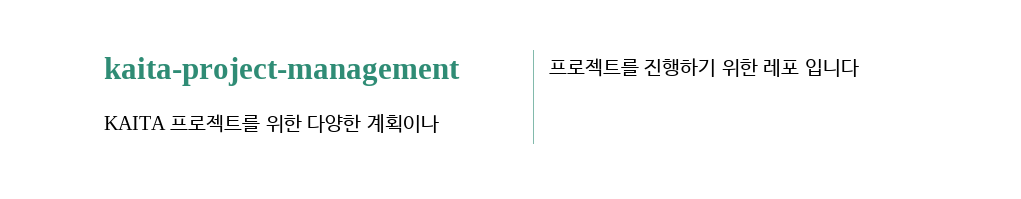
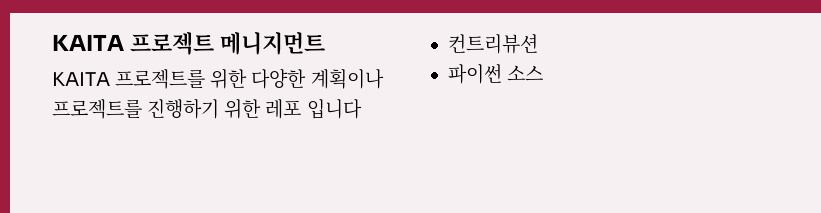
- kaita-project-management
+ KAITA 프로젝트 메니지먼트
+ 컨트리뷰션
+ 파이썬 소스

